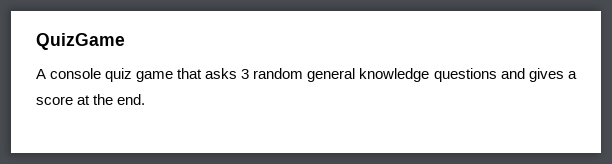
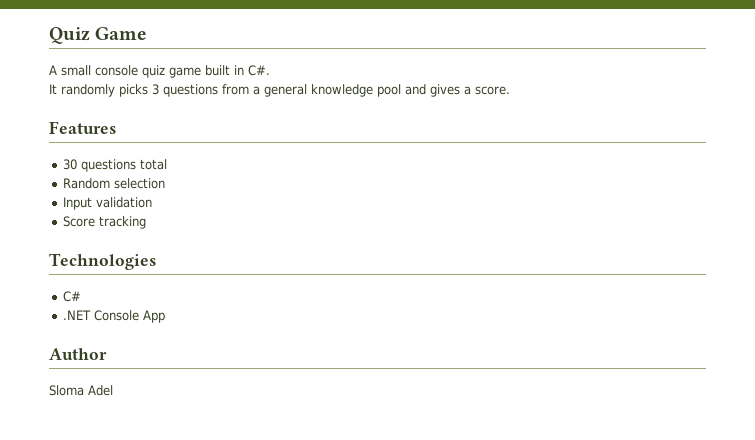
- QuizGame
+ Quiz Game
- A console quiz game that asks 3 random general knowledge questions and gives a score at the end.
+ A small console quiz game built in C#.
+ It randomly picks 3 questions from a general knowledge pool and gives a score.
+ Features
+ 30 questions total
+ Random selection
+ Input validation
+ Score tracking
+ Technologies
+ C#
+ .NET Console App
+ Author
+ Sloma Adel

